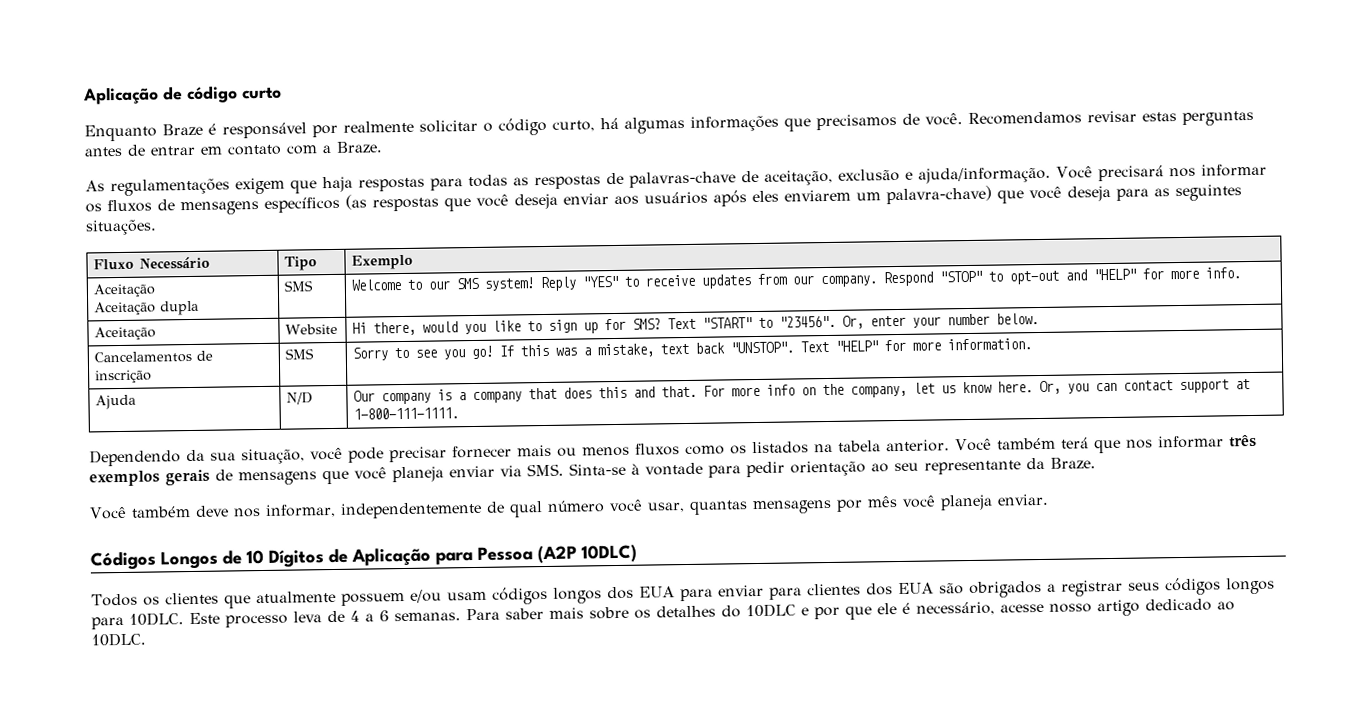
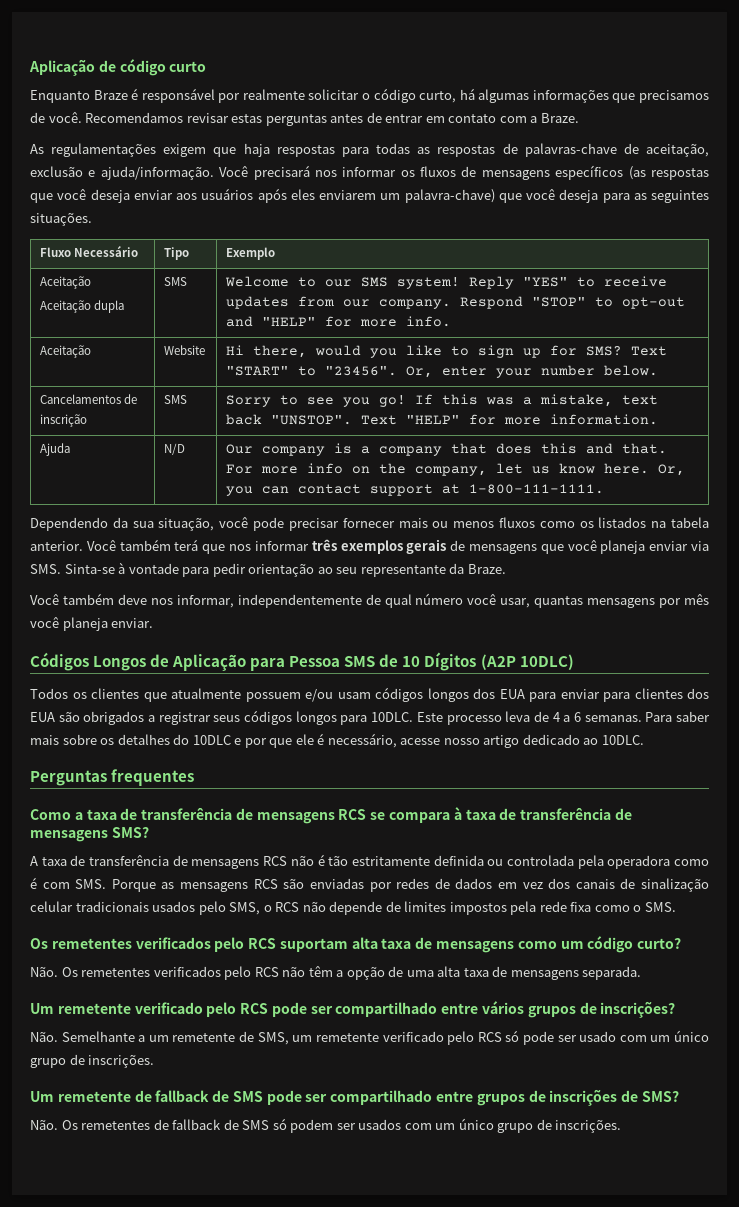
- Códigos Longos de 10 Dígitos de Aplicação para Pessoa (A2P 10DLC)
+ Códigos Longos de Aplicação para Pessoa SMS de 10 Dígitos (A2P 10DLC)
+ Perguntas frequentes
+ Como a taxa de transferência de mensagens RCS se compara à taxa de transferência de mensagens SMS?
+ A taxa de transferência de mensagens RCS não é tão estritamente definida ou controlada pela operadora como é com SMS. Porque as mensagens RCS são enviadas por redes de dados em vez dos canais de sinalização celular tradicionais usados pelo SMS, o RCS não depende de limites impostos pela rede fixa como o SMS.
+ Os remetentes verificados pelo RCS suportam alta taxa de mensagens como um código curto?
+ Não. Os remetentes verificados pelo RCS não têm a opção de uma alta taxa de mensagens separada.
+ Um remetente verificado pelo RCS pode ser compartilhado entre vários grupos de inscrições?
+ Não. Semelhante a um remetente de SMS, um remetente verificado pelo RCS só pode ser usado com um único grupo de inscrições.
+ Um remetente de fallback de SMS pode ser compartilhado entre grupos de inscrições de SMS?
+ Não. Os remetentes de fallback de SMS só podem ser usados com um único grupo de inscrições.

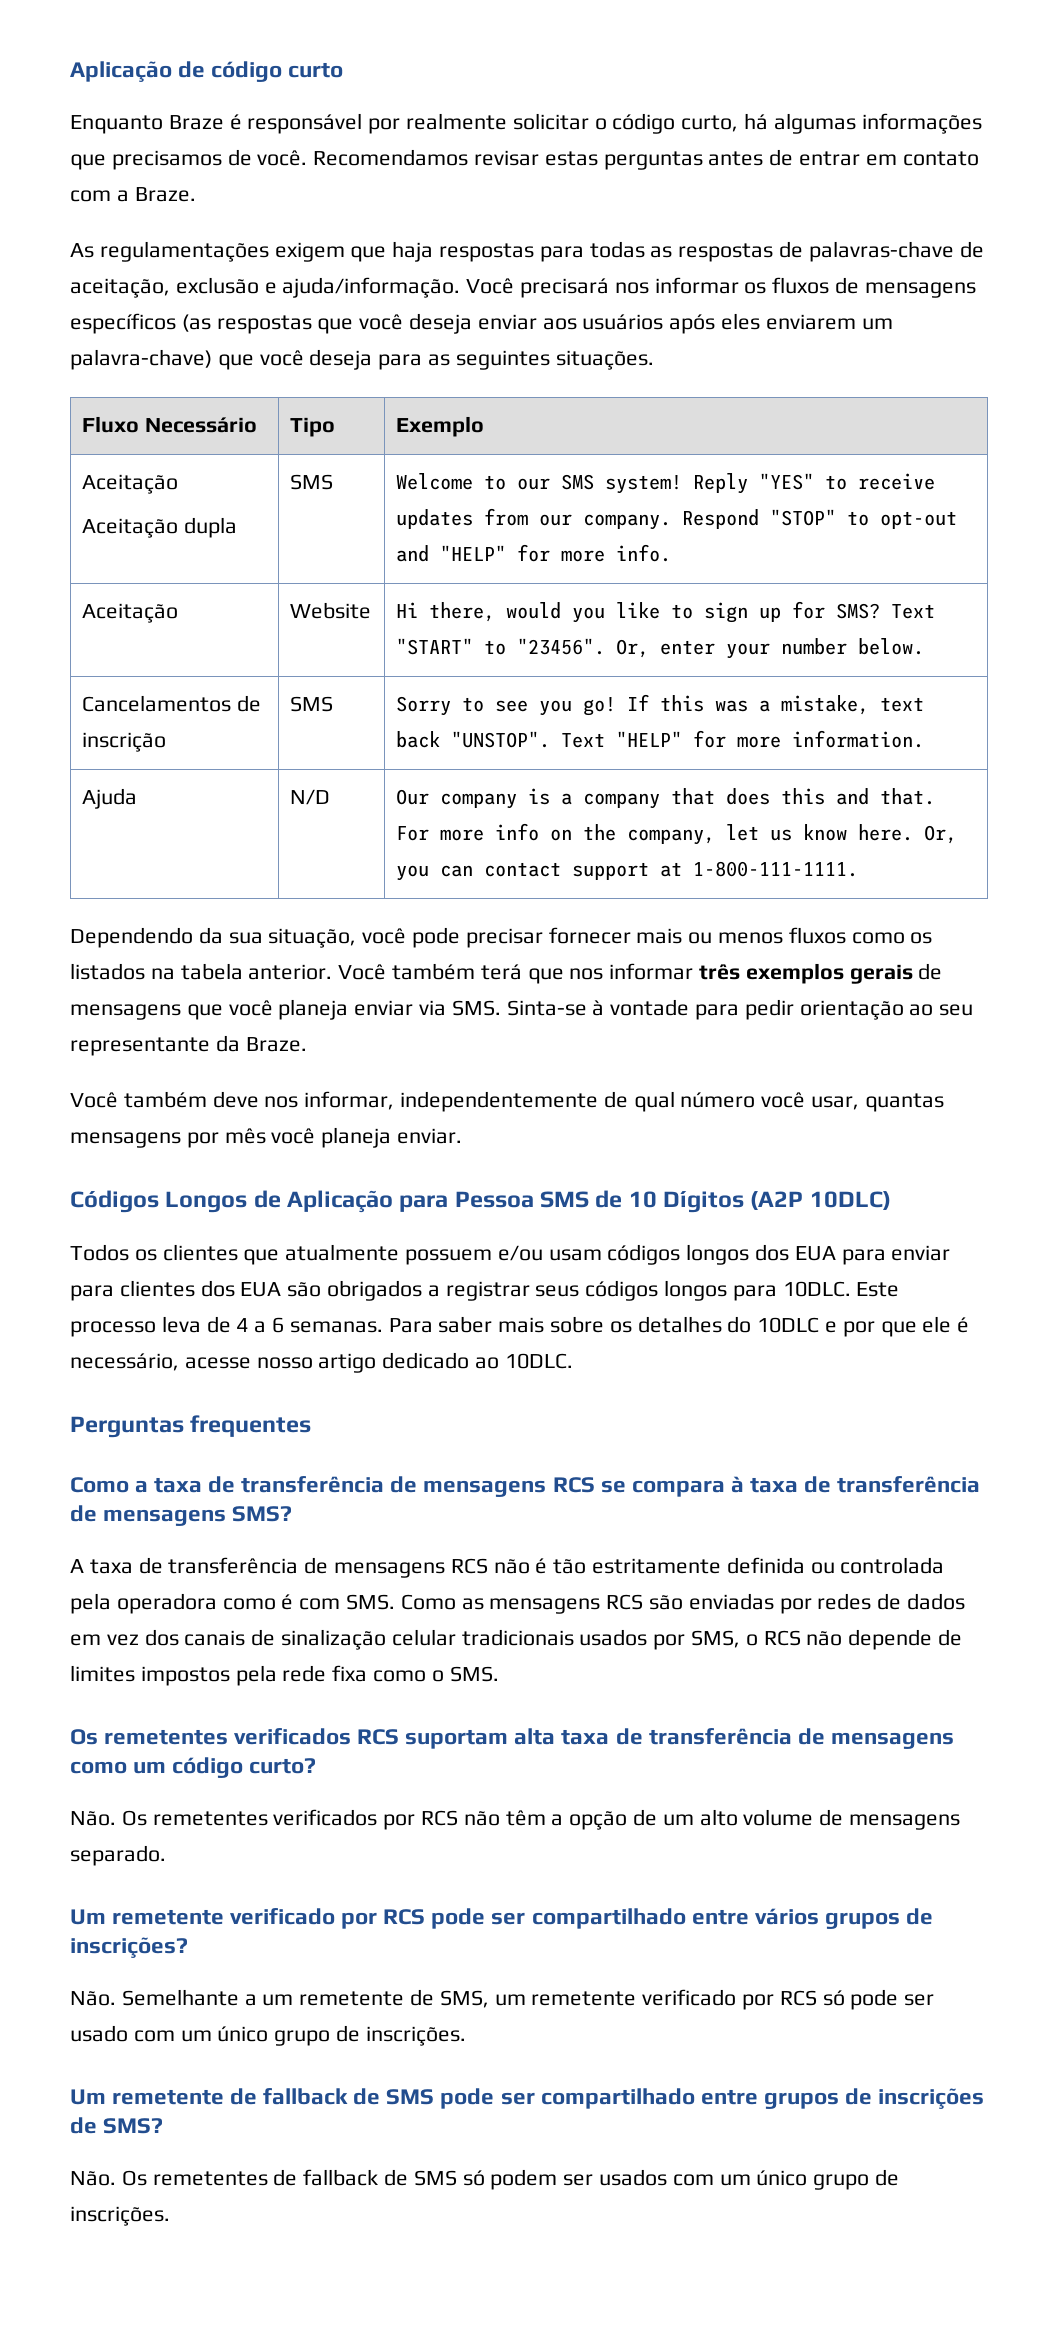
- A taxa de transferência de mensagens RCS não é tão estritamente definida ou controlada pela operadora como é com SMS. Porque as mensagens RCS são enviadas por redes de dados em vez dos canais de sinalização celular tradicionais usados pelo SMS, o RCS não depende de limites impostos pela rede fixa como o SMS.
+ A taxa de transferência de mensagens RCS não é tão estritamente definida ou controlada pela operadora como é com SMS. Como as mensagens RCS são enviadas por redes de dados em vez dos canais de sinalização celular tradicionais usados por SMS, o RCS não depende de limites impostos pela rede fixa como o SMS.
- Os remetentes verificados pelo RCS suportam alta taxa de mensagens como um código curto?
+ Os remetentes verificados RCS suportam alta taxa de transferência de mensagens como um código curto?
- Não. Os remetentes verificados pelo RCS não têm a opção de uma alta taxa de mensagens separada.
+ Não. Os remetentes verificados por RCS não têm a opção de um alto volume de mensagens separado.
- Um remetente verificado pelo RCS pode ser compartilhado entre vários grupos de inscrições?
+ Um remetente verificado por RCS pode ser compartilhado entre vários grupos de inscrições?
- Não. Semelhante a um remetente de SMS, um remetente verificado pelo RCS só pode ser usado com um único grupo de inscrições.
+ Não. Semelhante a um remetente de SMS, um remetente verificado por RCS só pode ser usado com um único grupo de inscrições.

